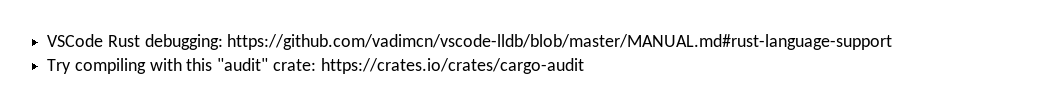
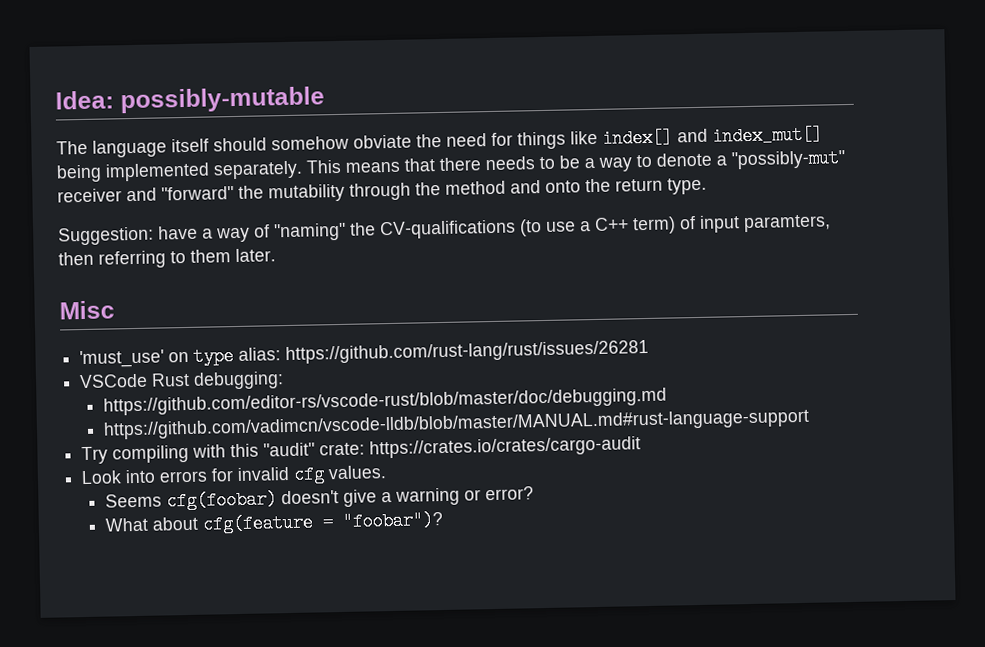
+ Idea: possibly-mutable
+ The language itself should somehow obviate the need for things like index[] and index_mut[] being implemented separately. This means that there needs to be a way to denote a "possibly-mut" receiver and "forward" the mutability through the method and onto the return type.
+ Suggestion: have a way of "naming" the CV-qualifications (to use a C++ term) of input paramters, then referring to them later.
+ Misc
+ 'must_use' on type alias: https://github.com/rust-lang/rust/issues/26281
- VSCode Rust debugging: https://github.com/vadimcn/vscode-lldb/blob/master/MANUAL.md#rust-language-support
+ VSCode Rust debugging:
+ https://github.com/editor-rs/vscode-rust/blob/master/doc/debugging.md
+ https://github.com/vadimcn/vscode-lldb/blob/master/MANUAL.md#rust-language-support
+ Look into errors for invalid cfg values.
+ Seems cfg(foobar) doesn't give a warning or error?
+ What about cfg(feature = "foobar")?

